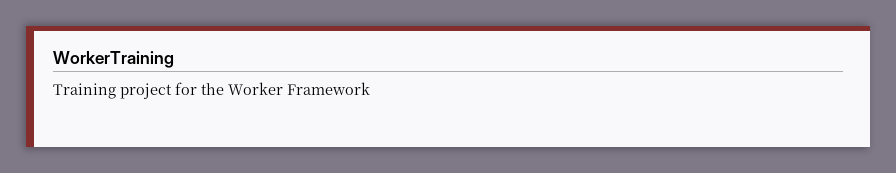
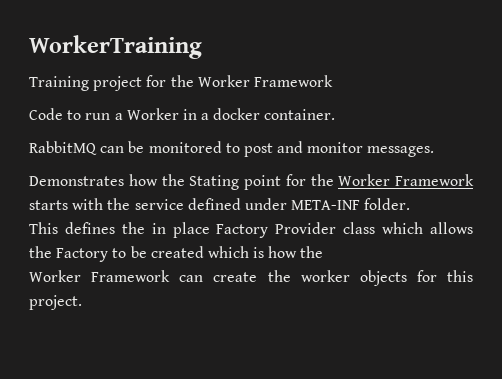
+ Code to run a Worker in a docker container.
+ RabbitMQ can be monitored to post and monitor messages.
+ Demonstrates how the Stating point for the Worker Framework starts with the service defined under META-INF folder.
+ This defines the in place Factory Provider class which allows the Factory to be created which is how the
+ Worker Framework can create the worker objects for this project.

